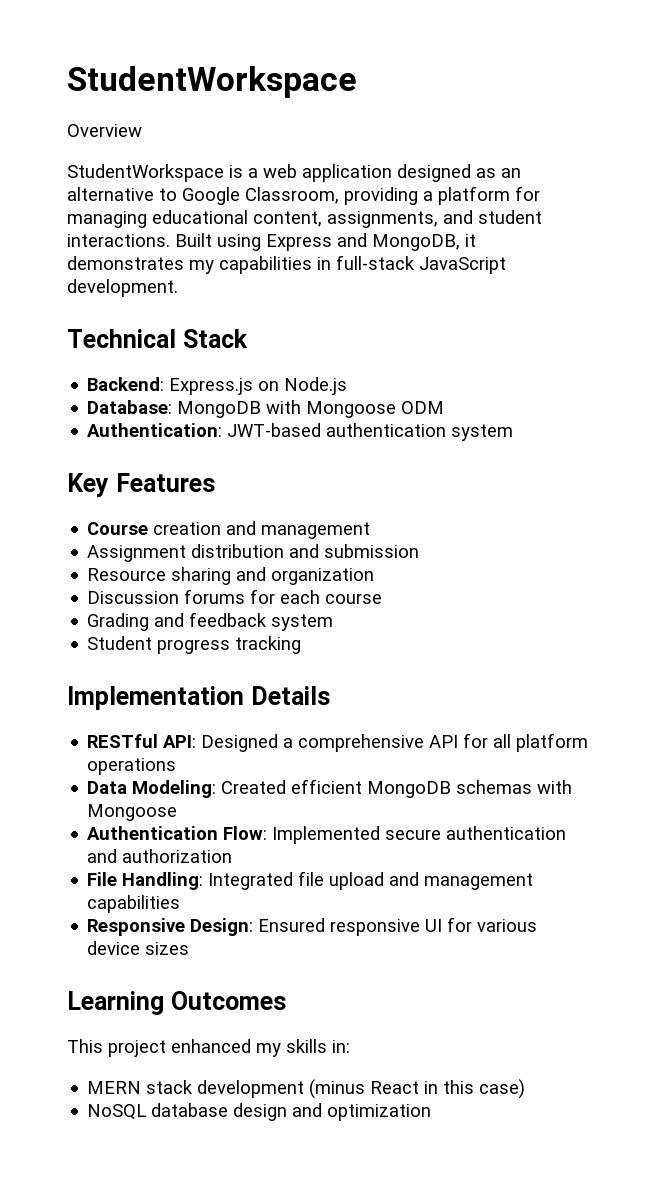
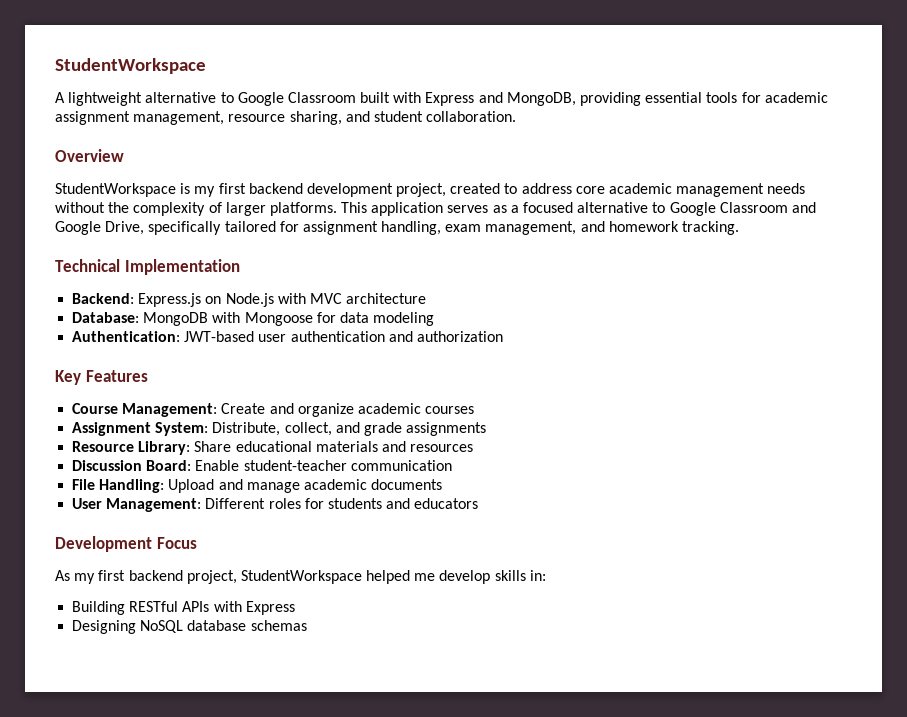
+ A lightweight alternative to Google Classroom built with Express and MongoDB, providing essential tools for academic assignment management, resource sharing, and student collaboration.
  Overview
- StudentWorkspace is a web application designed as an alternative to Google Classroom, providing a platform for managing educational content, assignments, and student interactions. Built using Express and MongoDB, it demonstrates my capabilities in full-stack JavaScript development.
+ StudentWorkspace is my first backend development project, created to address core academic management needs without the complexity of larger platforms. This application serves as a focused alternative to Google Classroom and Google Drive, specifically tailored for assignment handling, exam management, and homework tracking.
- Technical Stack
+ Technical Implementation
- Backend: Express.js on Node.js
+ Backend: Express.js on Node.js with MVC architecture
- Database: MongoDB with Mongoose ODM
+ Database: MongoDB with Mongoose for data modeling
- Authentication: JWT-based authentication system
+ Authentication: JWT-based user authentication and authorization
- Course creation and management
- Assignment distribution and submission
- Resource sharing and organization
- Discussion forums for each course
- Grading and feedback system
- Student progress tracking
- Implementation Details
- RESTful API: Designed a comprehensive API for all platform operations
- Data Modeling: Created efficient MongoDB schemas with Mongoose
- Authentication Flow: Implemented secure authentication and authorization
- File Handling: Integrated file upload and management capabilities
- Responsive Design: Ensured responsive UI for various device sizes
- Learning Outcomes
- This project enhanced my skills in:
- MERN stack development (minus React in this case)
- NoSQL database design and optimization
+ Course Management: Create and organize academic courses
+ Assignment System: Distribute, collect, and grade assignments
+ Resource Library: Share educational materials and resources
+ Discussion Board: Enable student-teacher communication
+ File Handling: Upload and manage academic documents
+ User Management: Different roles for students and educators
+ Development Focus
+ As my first backend project, StudentWorkspace helped me develop skills in:
+ Building RESTful APIs with Express
+ Designing NoSQL database schemas

